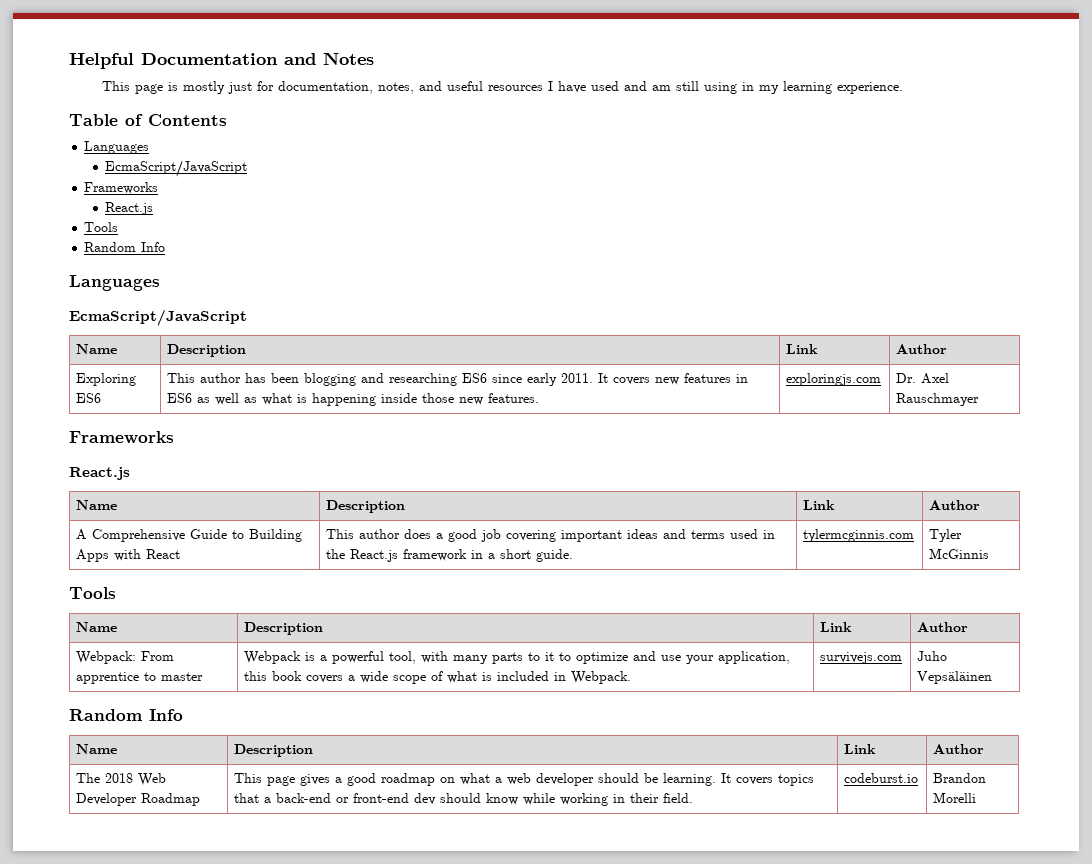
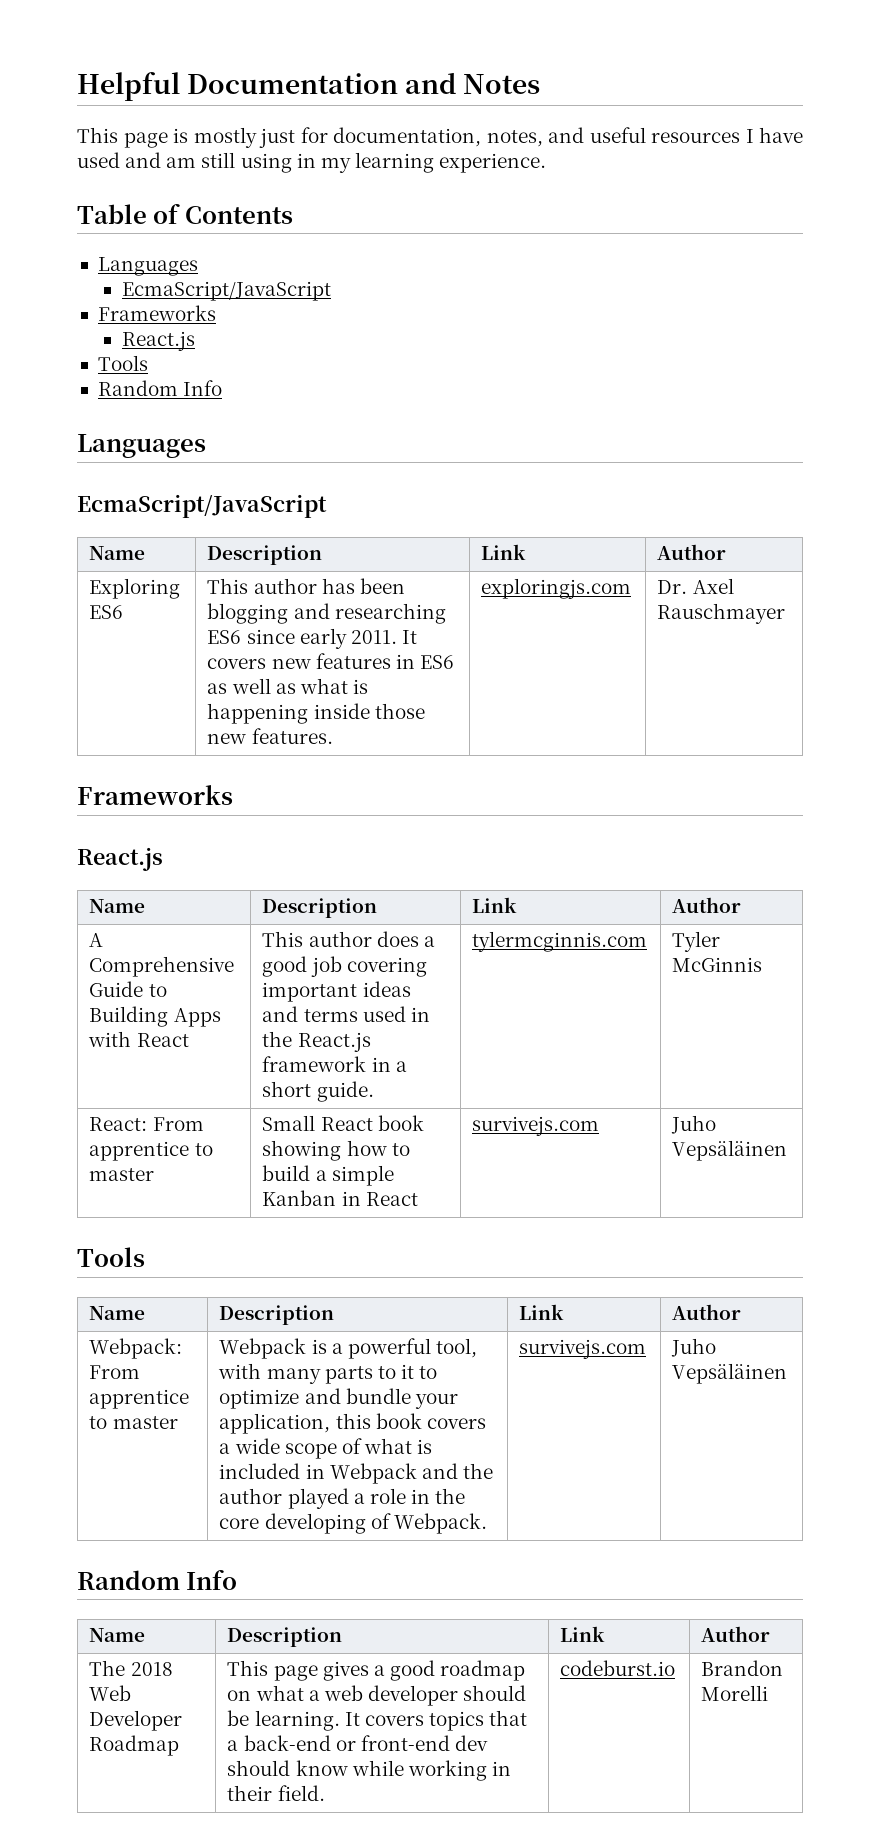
+ React: From apprentice to master | Small React book showing how to build a simple Kanban in React | survivejs.com | Juho Vepsäläinen
- Webpack is a powerful tool, with many parts to it to optimize and use your application, this book covers a wide scope of what is included in Webpack.
+ Webpack is a powerful tool, with many parts to it to optimize and bundle your application, this book covers a wide scope of what is included in Webpack and the author played a role in the core developing of Webpack.

